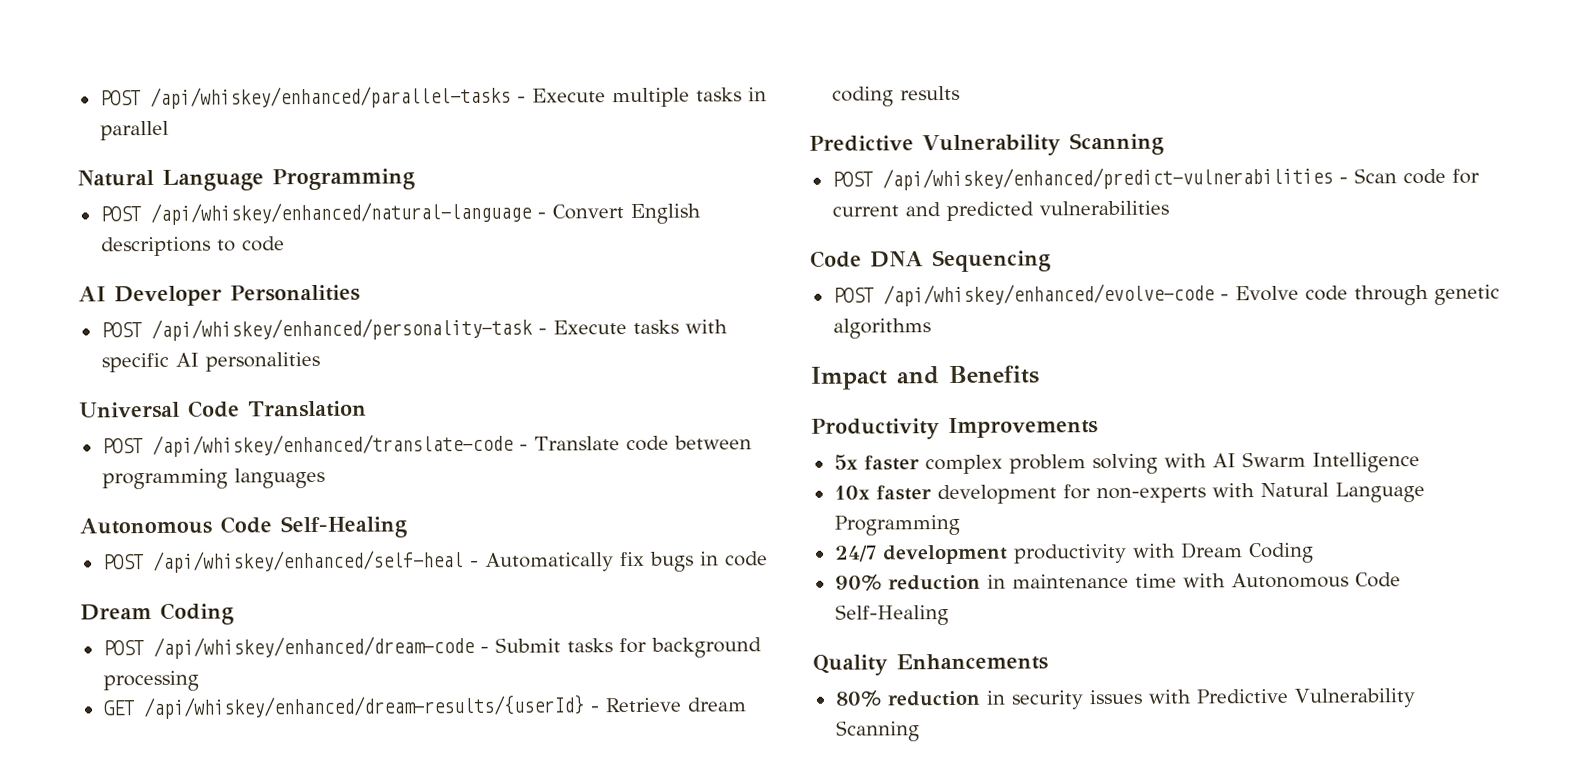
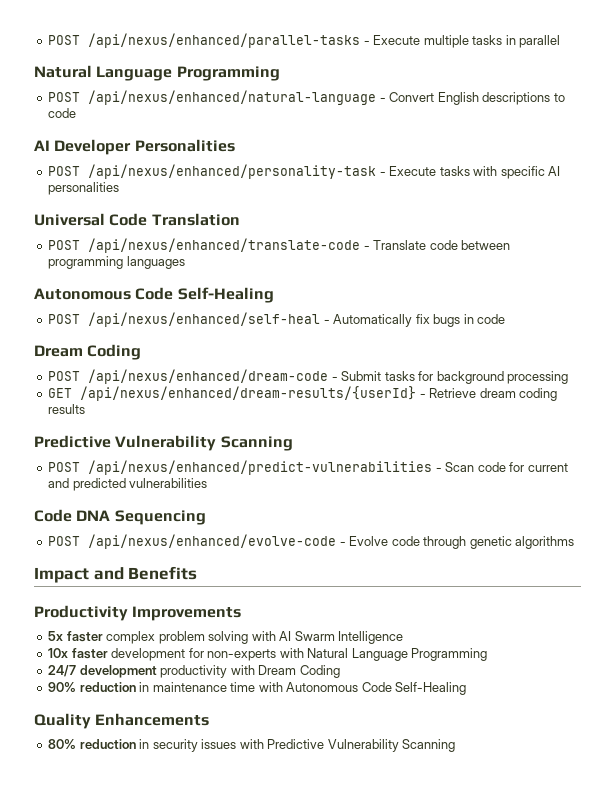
- POST /api/whiskey/enhanced/parallel-tasks - Execute multiple tasks in parallel
+ POST /api/nexus/enhanced/parallel-tasks - Execute multiple tasks in parallel
- POST /api/whiskey/enhanced/natural-language - Convert English descriptions to code
+ POST /api/nexus/enhanced/natural-language - Convert English descriptions to code
- POST /api/whiskey/enhanced/personality-task - Execute tasks with specific AI personalities
+ POST /api/nexus/enhanced/personality-task - Execute tasks with specific AI personalities
- POST /api/whiskey/enhanced/translate-code - Translate code between programming languages
+ POST /api/nexus/enhanced/translate-code - Translate code between programming languages
- POST /api/whiskey/enhanced/self-heal - Automatically fix bugs in code
+ POST /api/nexus/enhanced/self-heal - Automatically fix bugs in code
- POST /api/whiskey/enhanced/dream-code - Submit tasks for background processing
+ POST /api/nexus/enhanced/dream-code - Submit tasks for background processing
- GET /api/whiskey/enhanced/dream-results/{userId} - Retrieve dream coding results
+ GET /api/nexus/enhanced/dream-results/{userId} - Retrieve dream coding results
- POST /api/whiskey/enhanced/predict-vulnerabilities - Scan code for current and predicted vulnerabilities
+ POST /api/nexus/enhanced/predict-vulnerabilities - Scan code for current and predicted vulnerabilities
- POST /api/whiskey/enhanced/evolve-code - Evolve code through genetic algorithms
+ POST /api/nexus/enhanced/evolve-code - Evolve code through genetic algorithms

